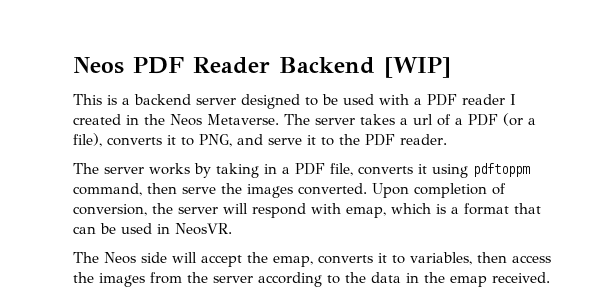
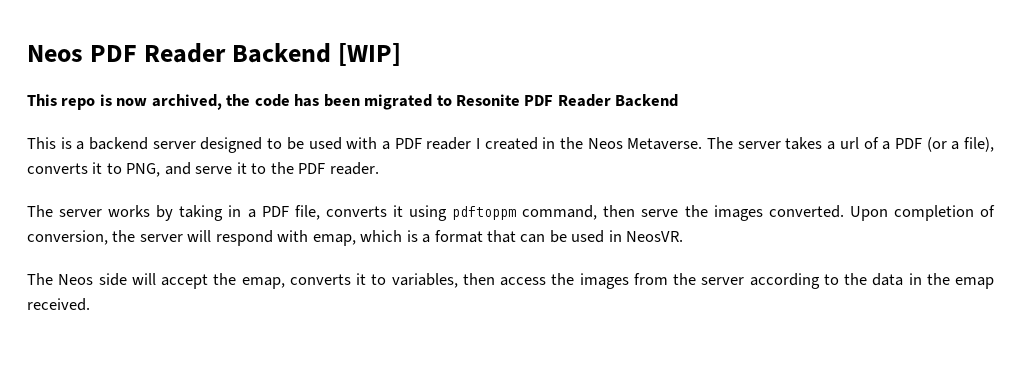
+ This repo is now archived, the code has been migrated to Resonite PDF Reader Backend

